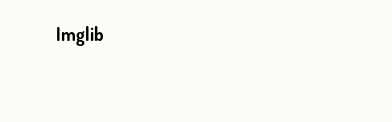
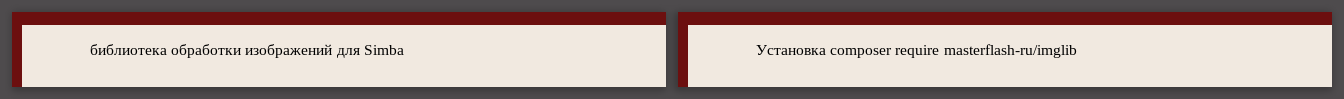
- Imglib
+ библиотека обработки изображений для Simba
+ Установка composer require masterflash-ru/imglib

